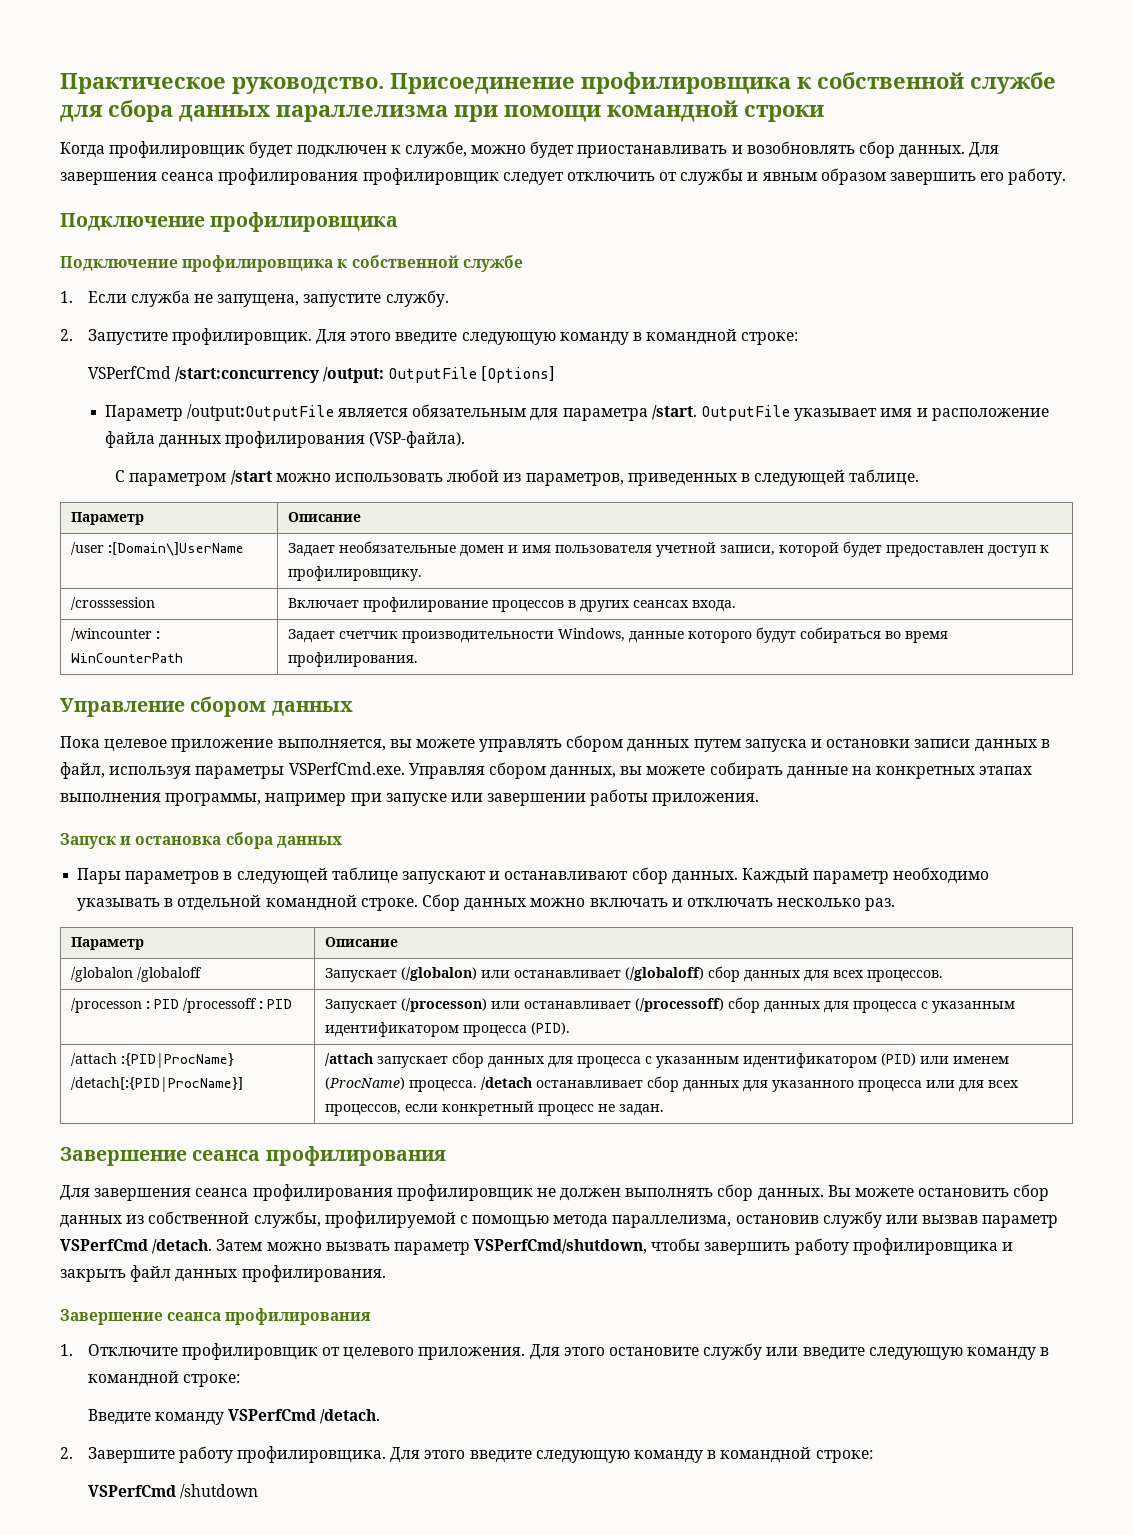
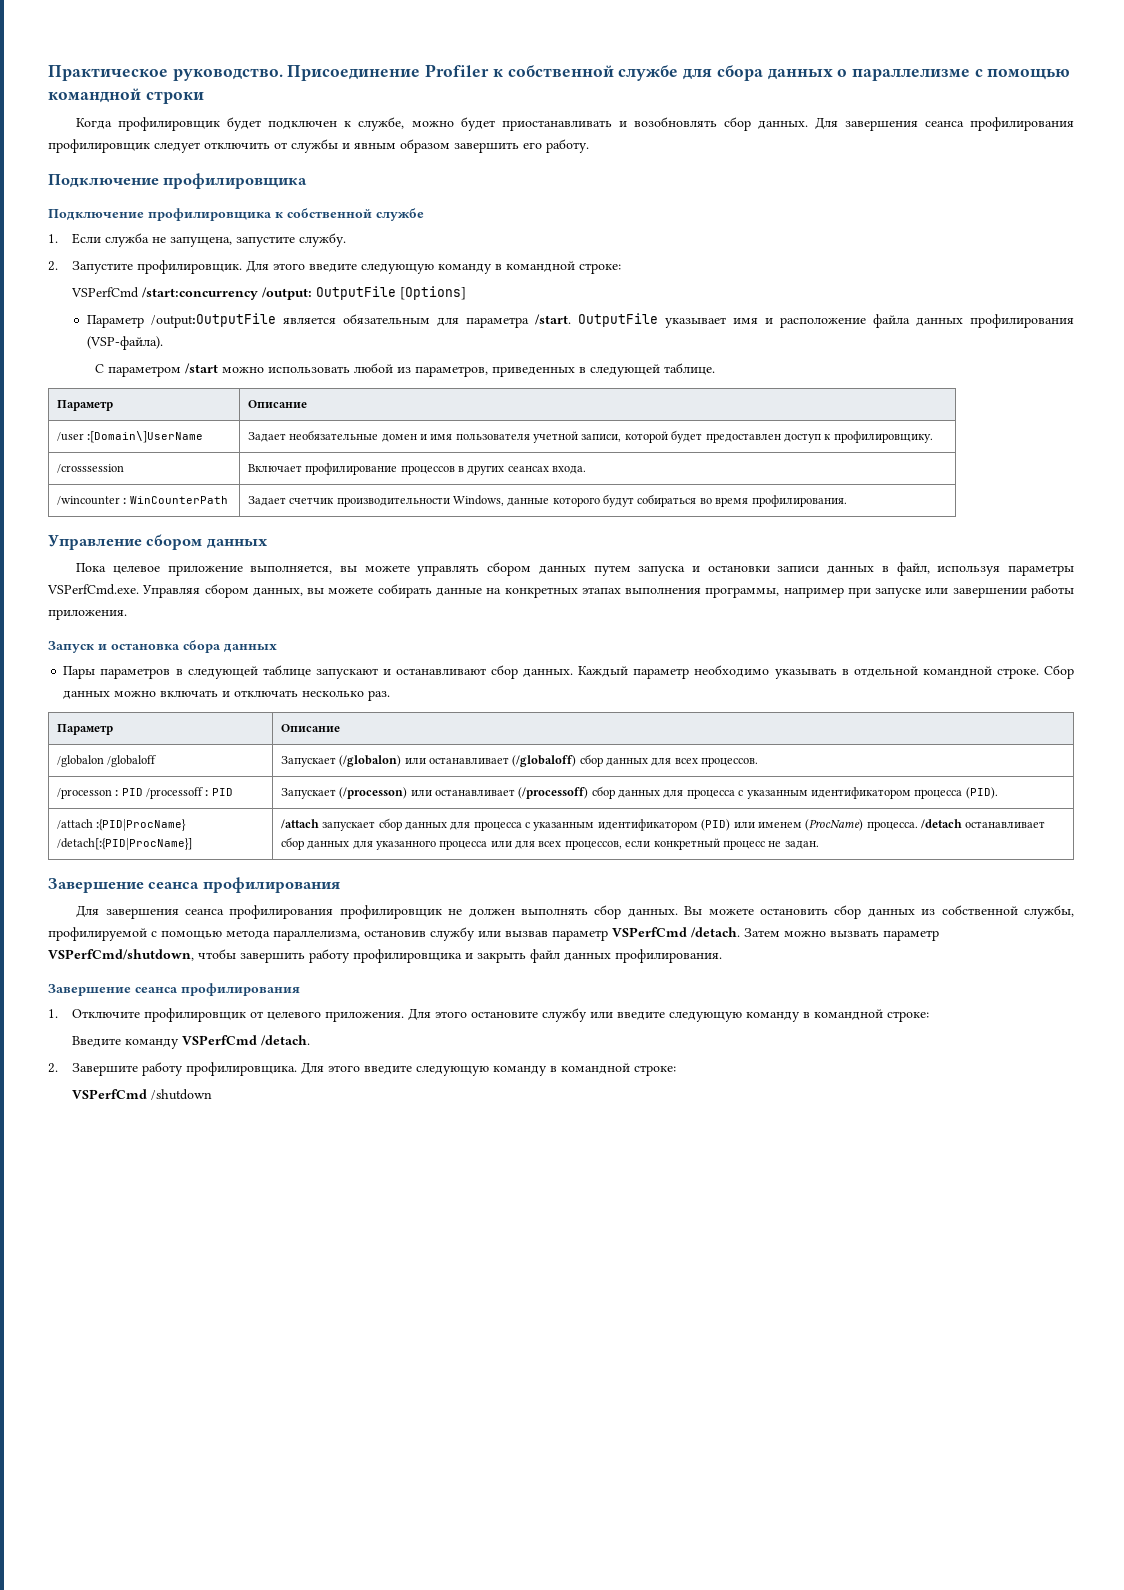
- Присоединение профилировщика к собственной службе для сбора данных параллелизма при помощи командной строки
+ Присоединение Profiler к собственной службе для сбора данных о параллелизме с помощью командной строки

